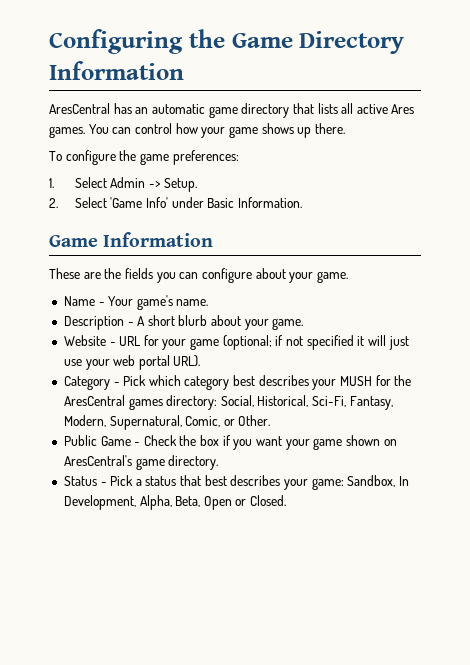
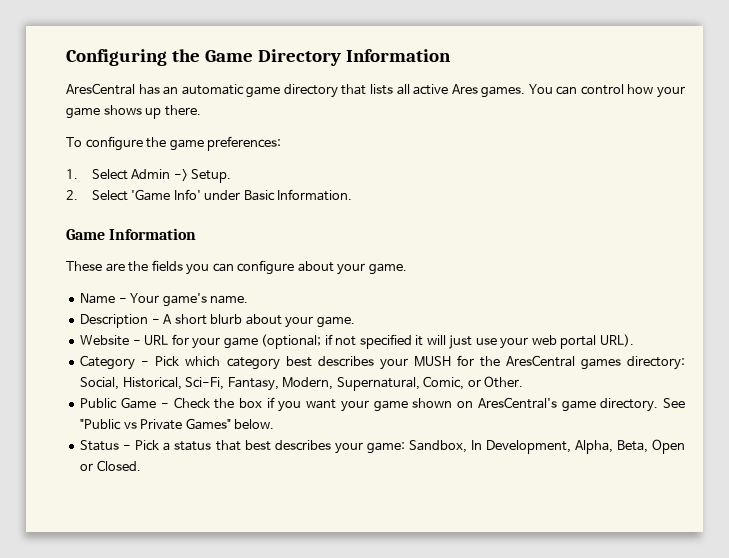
+ See "Public vs Private Games" below.

